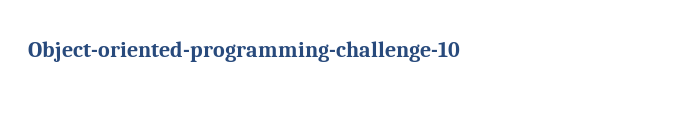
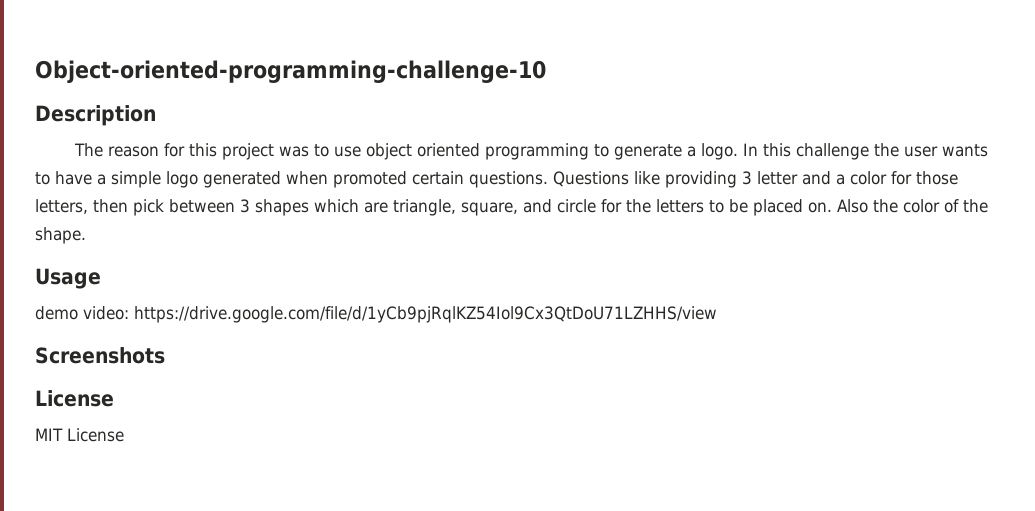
+ Description
+ The reason for this project was to use object oriented programming to generate a logo. In this challenge the user wants to have a simple logo generated when promoted certain questions. Questions like providing 3 letter and a color for those letters, then pick between 3 shapes which are triangle, square, and circle for the letters to be placed on. Also the color of the shape.
+ Usage
+ demo video: https://drive.google.com/file/d/1yCb9pjRqlKZ54Iol9Cx3QtDoU71LZHHS/view
+ Screenshots
+ License
+ MIT License

